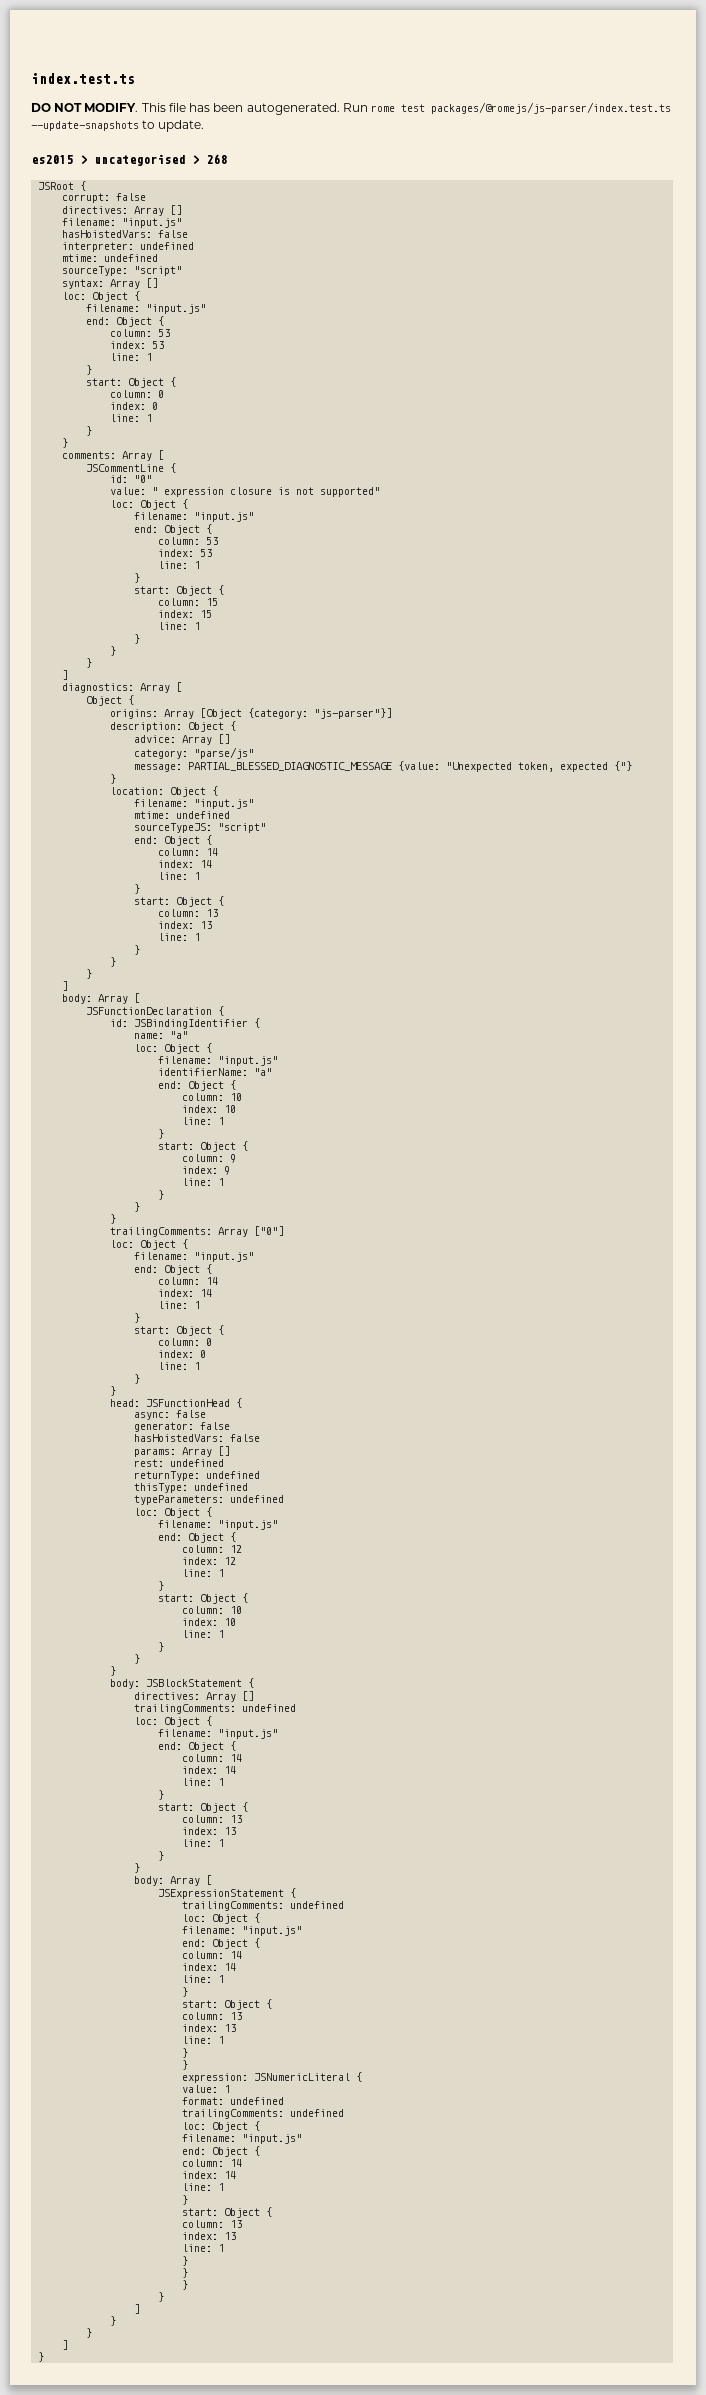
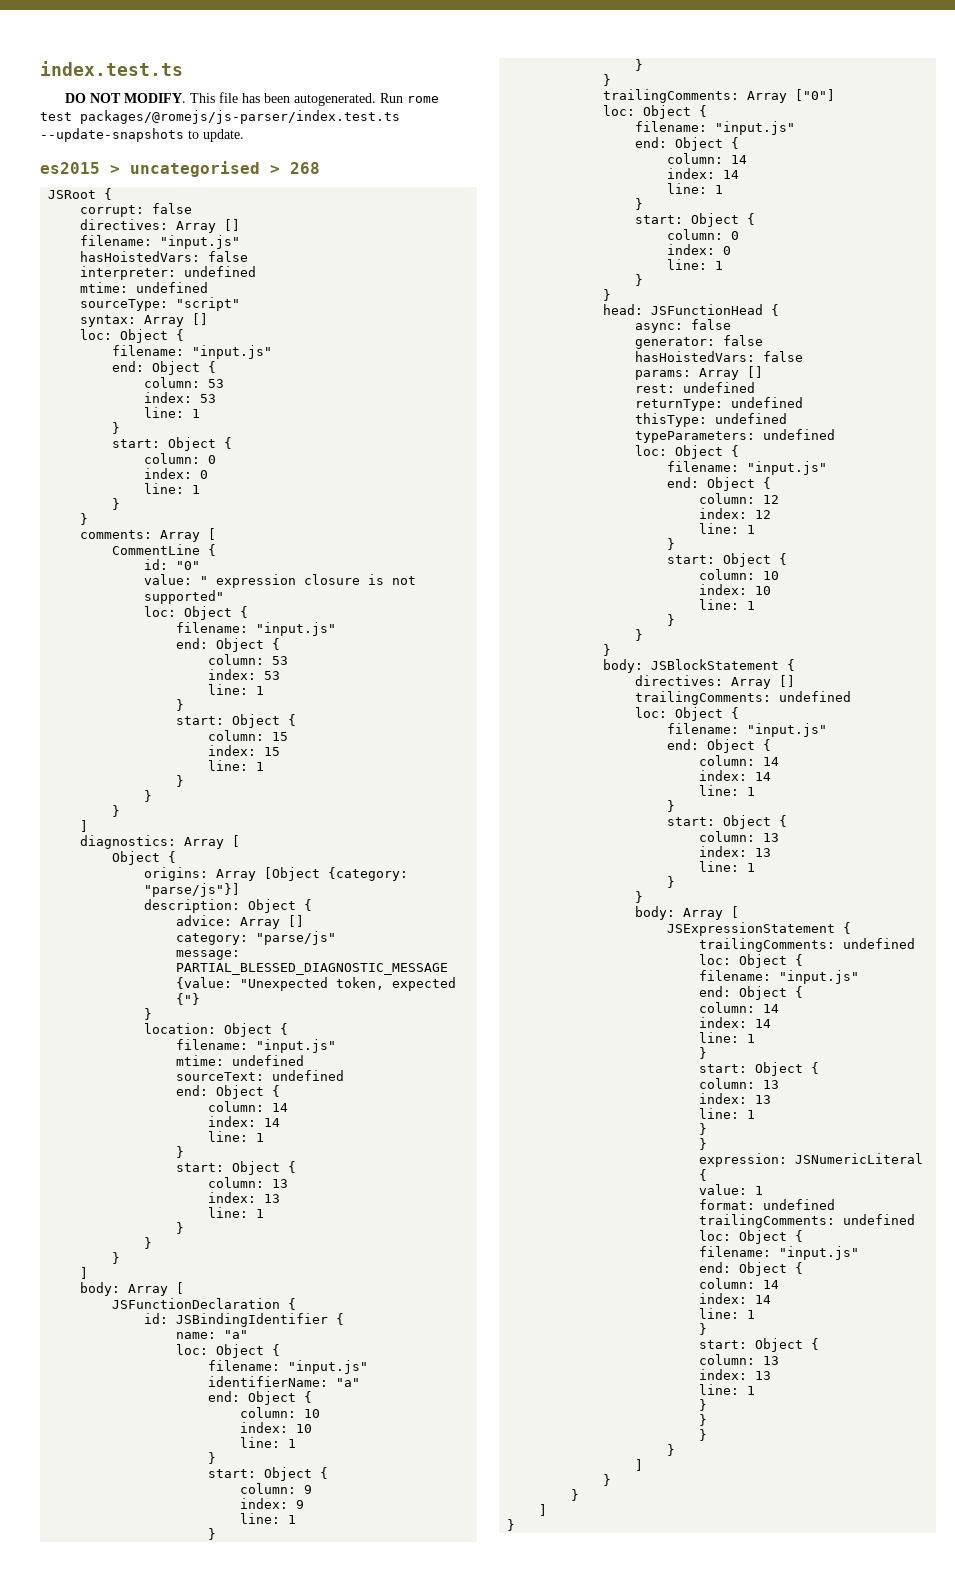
- JSCommentLine {
+ CommentLine {
- origins: Array [Object {category: "js-parser"}]
+ origins: Array [Object {category: "parse/js"}]
- sourceTypeJS: "script"
+ sourceText: undefined

